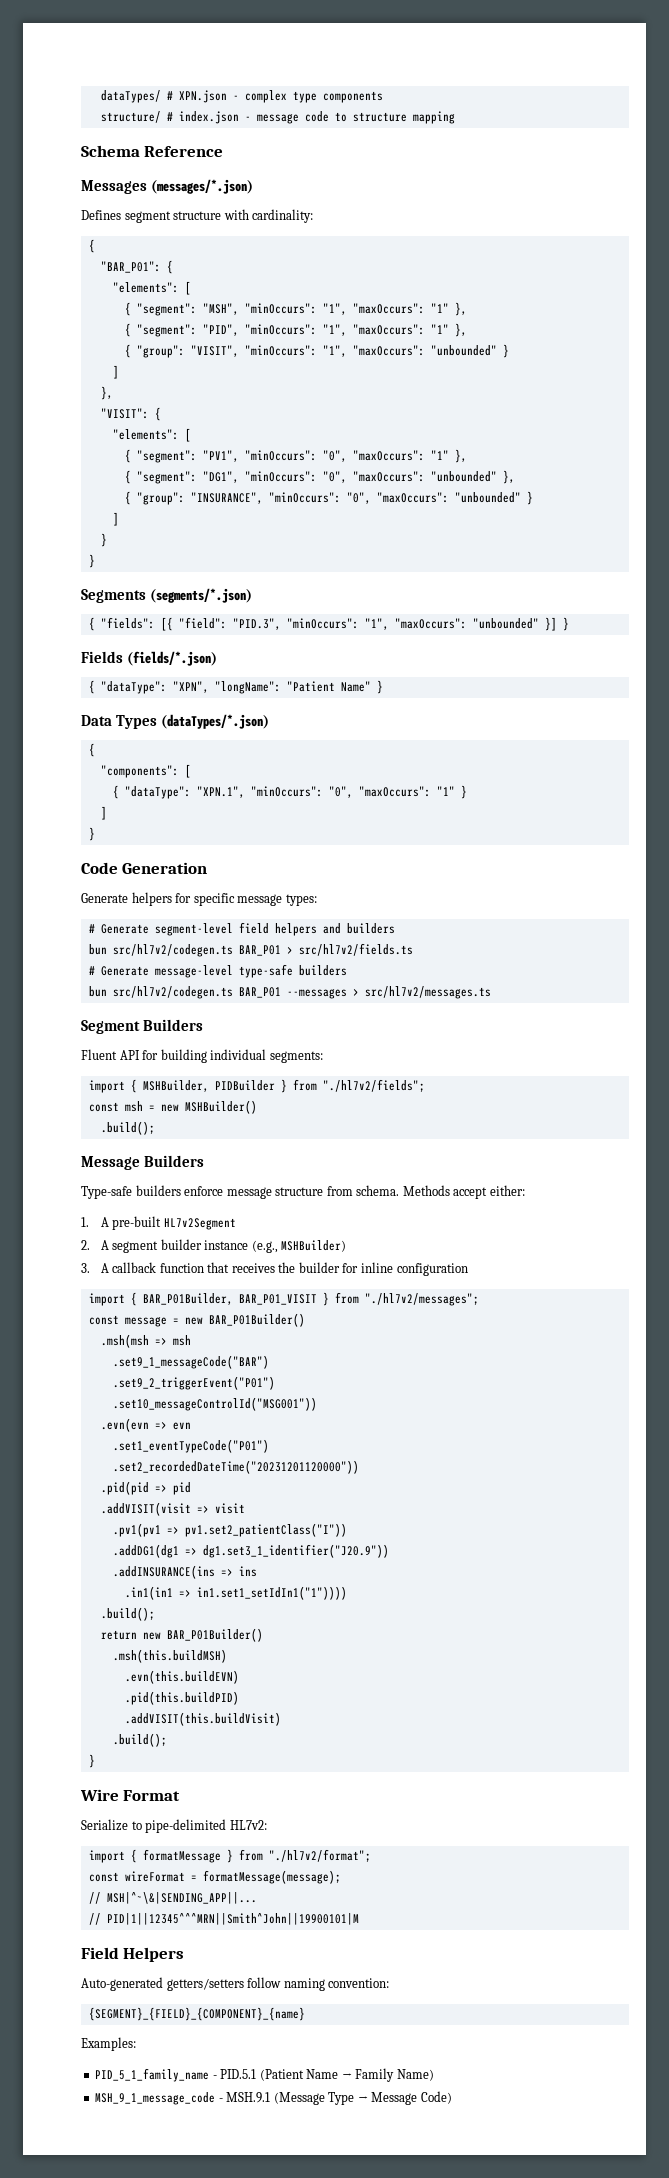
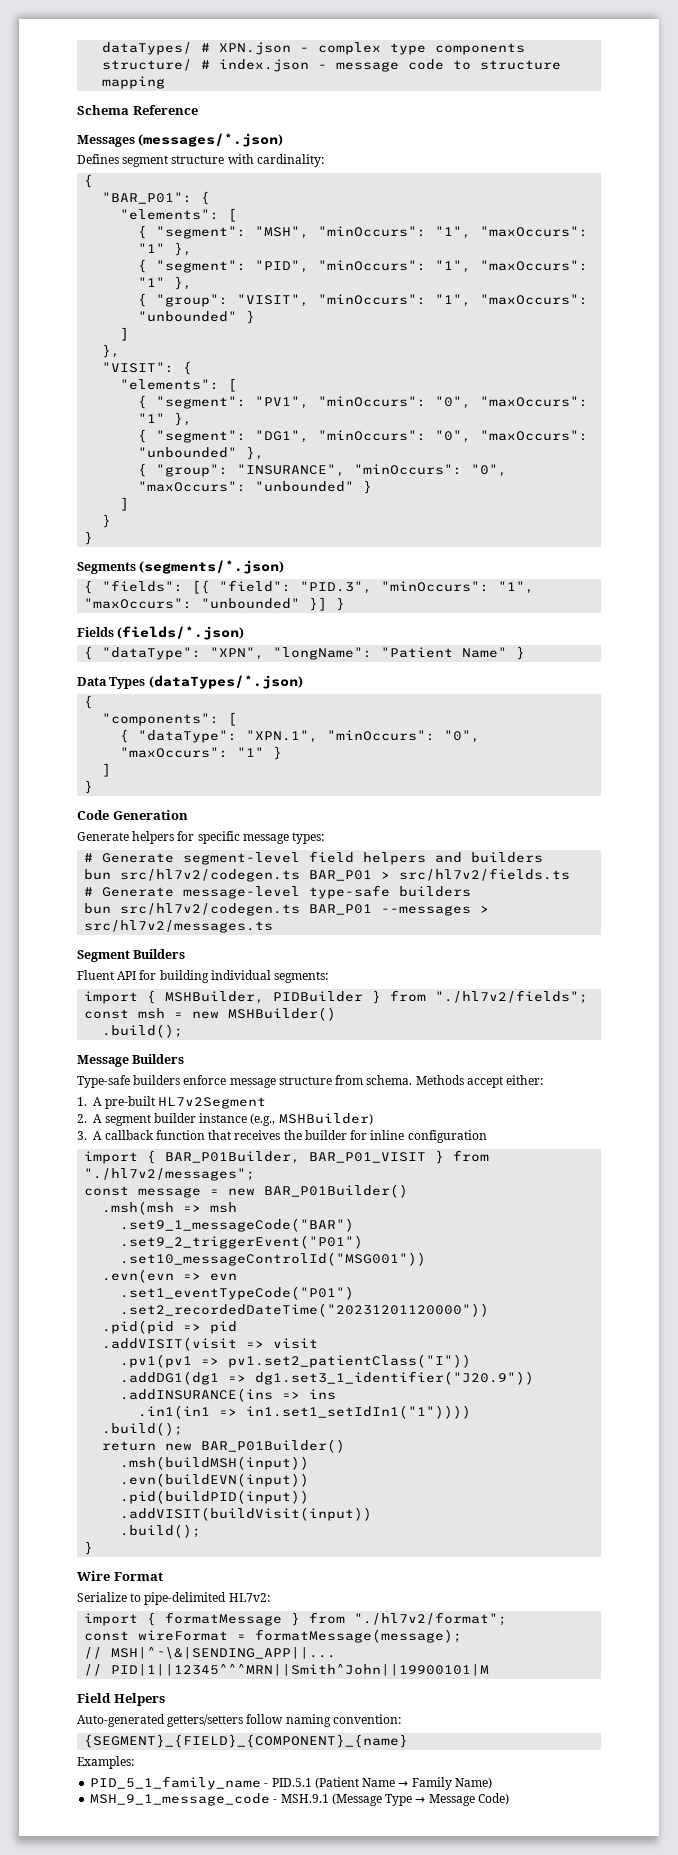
- .msh(this.buildMSH)
- .evn(this.buildEVN)
- .pid(this.buildPID)
- .addVISIT(this.buildVisit)
+ .msh(buildMSH(input))
+ .evn(buildEVN(input))
+ .pid(buildPID(input))
+ .addVISIT(buildVisit(input))

